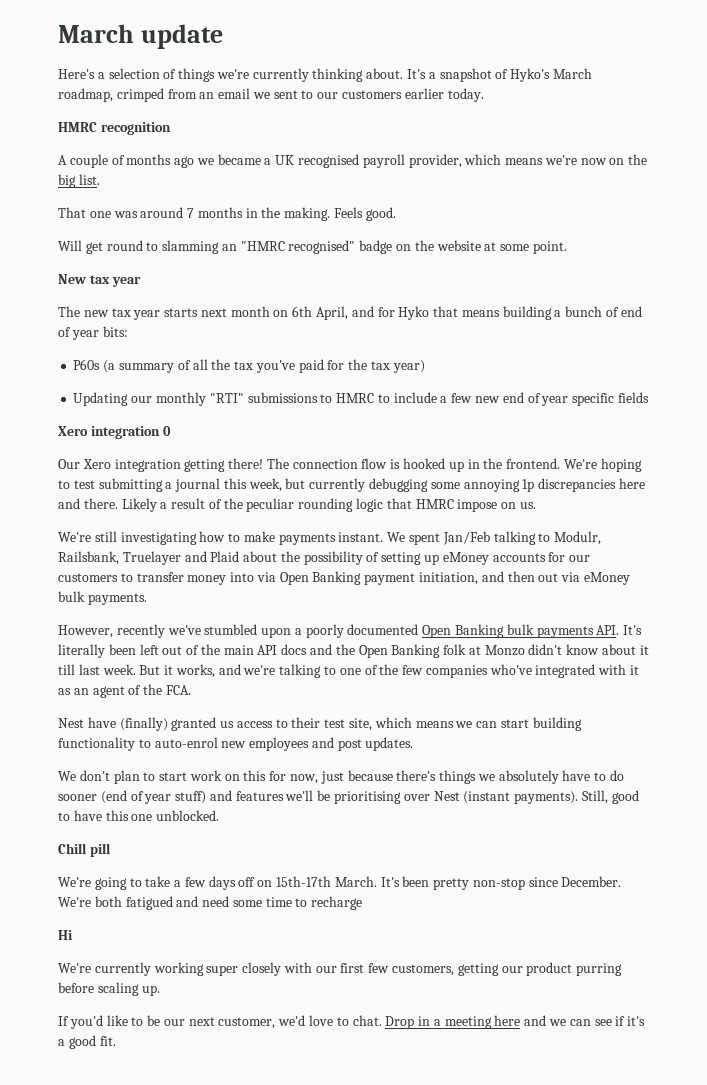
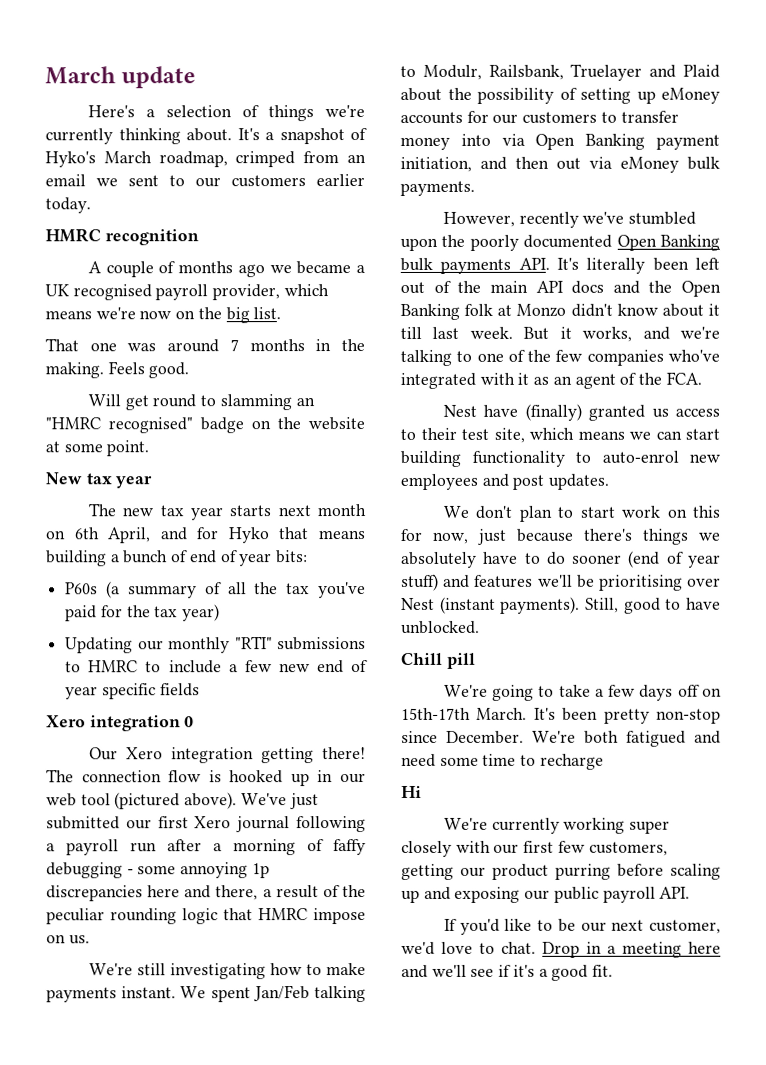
- The connection flow is hooked up in the frontend. We're hoping to test submitting a journal this week, but currently debugging some annoying 1p discrepancies here and there. Likely a result of the peculiar rounding logic that HMRC impose on us.
+ The connection flow is hooked up in our web tool (pictured above). We've just submitted our first Xero journal following a payroll run after a morning of faffy debugging - some annoying 1p discrepancies here and there, a result of the peculiar rounding logic that HMRC impose on us.
- However, recently we've stumbled upon a poorly documented Open Banking bulk payments API. It's literally been left out of the main API docs and the Open Banking folk at Monzo didn't know about it till last week.
+ However, recently we've stumbled upon the poorly documented Open Banking bulk payments API. It's literally been left out of the main API docs and the Open Banking folk at Monzo didn't know about it till last week.
- Still, good to have this one unblocked.
+ Still, good to have unblocked.
- We're currently working super closely with our first few customers, getting our product purring before scaling up.
+ We're currently working super closely with our first few customers, getting our product purring before scaling up and exposing our public payroll API.
- Drop in a meeting here and we can see if it's a good fit.
+ Drop in a meeting here and we'll see if it's a good fit.

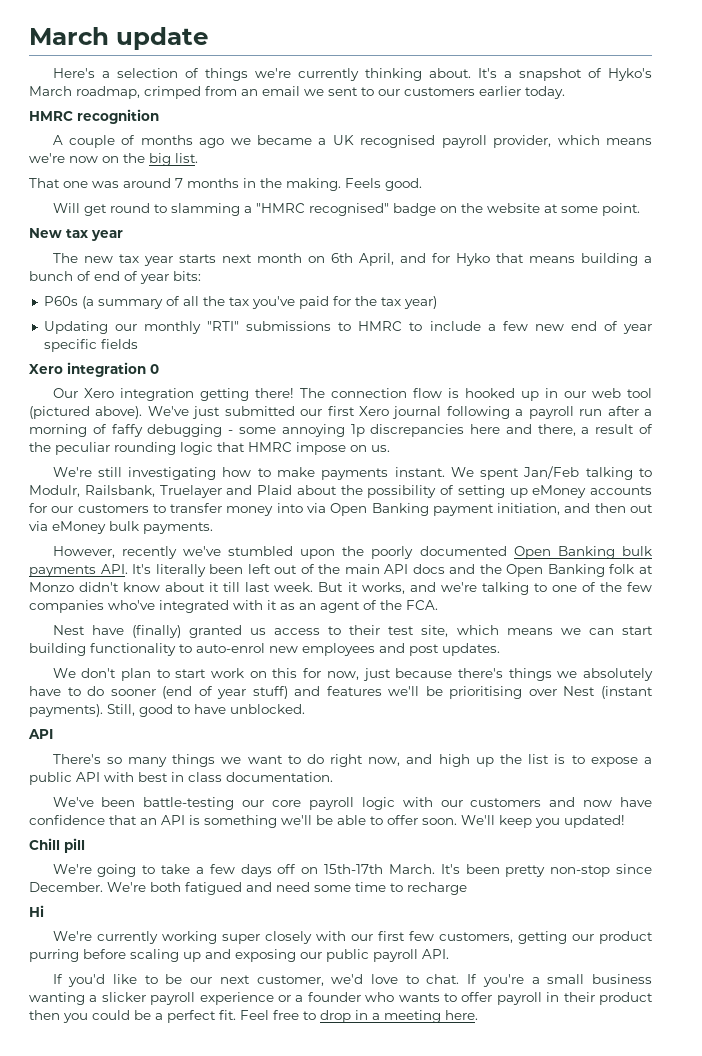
- Will get round to slamming an "HMRC recognised" badge on the website at some point.
+ Will get round to slamming a "HMRC recognised" badge on the website at some point.
  Still, good to have unblocked.
+ API
+ There's so many things we want to do right now, and high up the list is to expose a public API with best in class documentation.
+ We've been battle-testing our core payroll logic with our customers and now have confidence that an API is something we'll be able to offer soon. We'll keep you updated!
- Drop in a meeting here and we'll see if it's a good fit.
+ If you're a small business wanting a slicker payroll experience or a founder who wants to offer payroll in their product then you could be a perfect fit. Feel free to drop in a meeting here.

